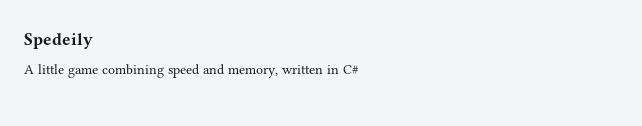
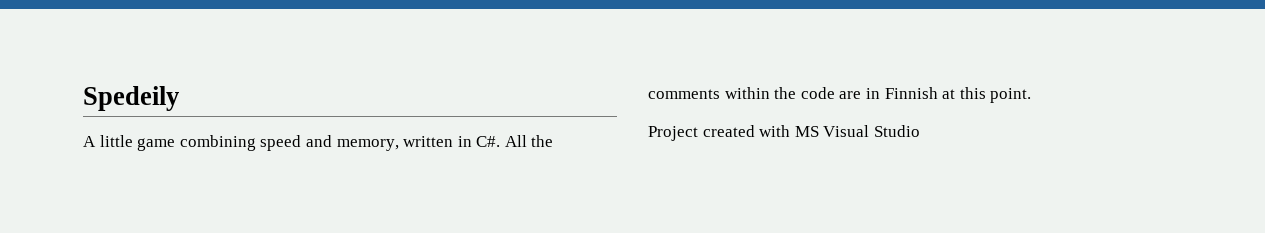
- A little game combining speed and memory, written in C#
+ A little game combining speed and memory, written in C#. All the comments within the code are in Finnish at this point.
+ Project created with MS Visual Studio

